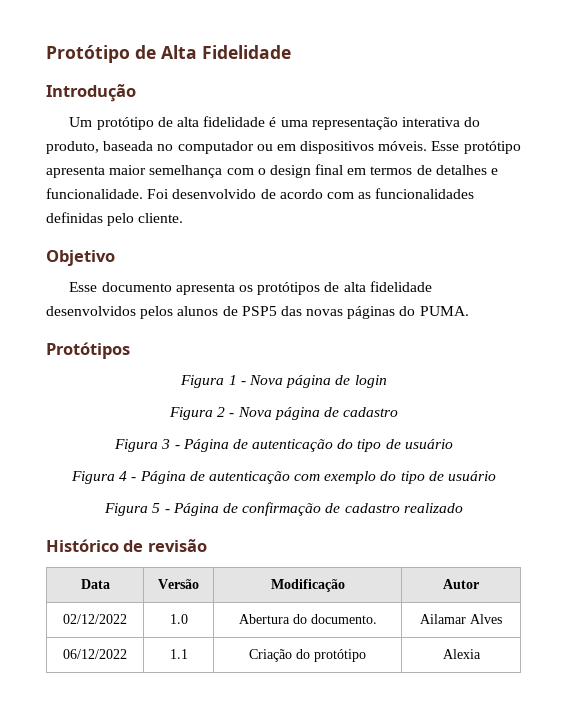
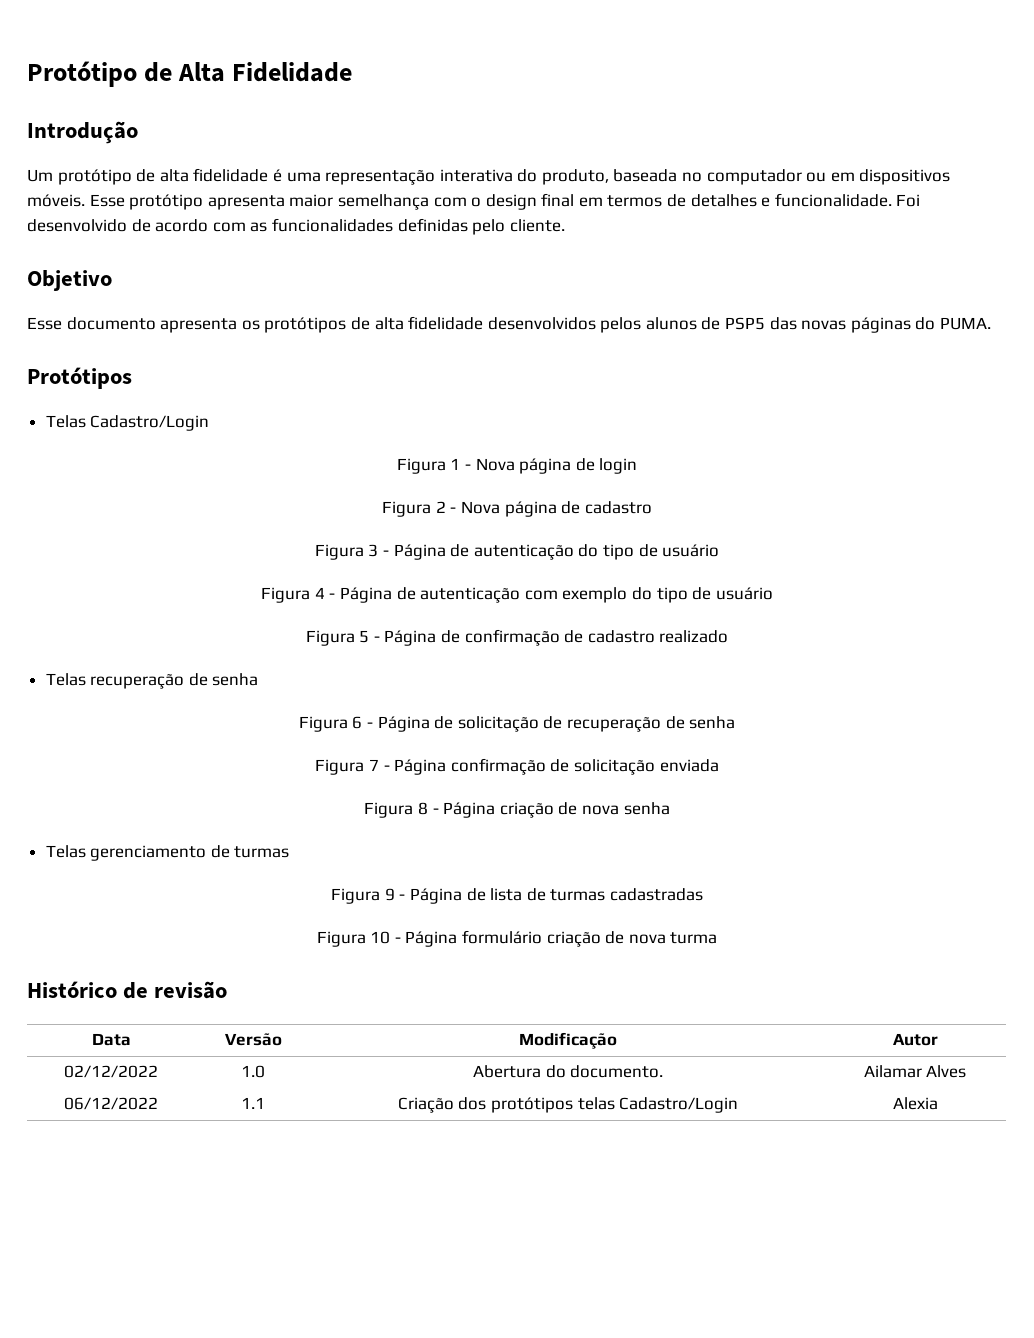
+ Telas Cadastro/Login
+ Telas recuperação de senha
+ Figura 6 - Página de solicitação de recuperação de senha
+ Figura 7 - Página confirmação de solicitação enviada
+ Figura 8 - Página criação de nova senha
+ Telas gerenciamento de turmas
+ Figura 9 - Página de lista de turmas cadastradas
+ Figura 10 - Página formulário criação de nova turma
- 06/12/2022 | 1.1 | Criação do protótipo | Alexia
+ 06/12/2022 | 1.1 | Criação dos protótipos telas Cadastro/Login | Alexia

